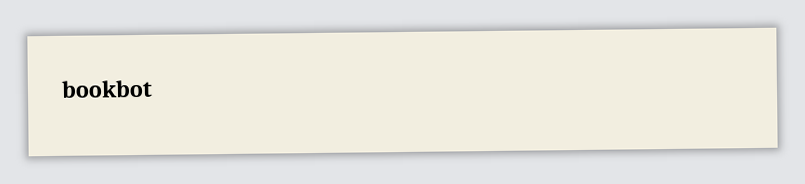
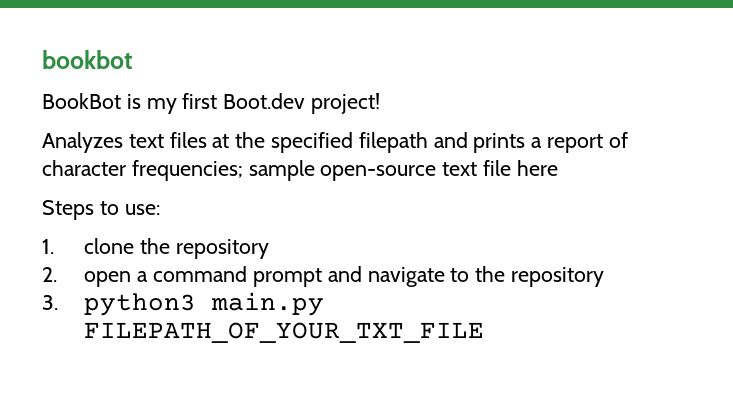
+ BookBot is my first Boot.dev project!
+ Analyzes text files at the specified filepath and prints a report of character frequencies; sample open-source text file here
+ Steps to use:
+ 1. clone the repository
+ 2. open a command prompt and navigate to the repository
+ 3. python3 main.py FILEPATH_OF_YOUR_TXT_FILE

